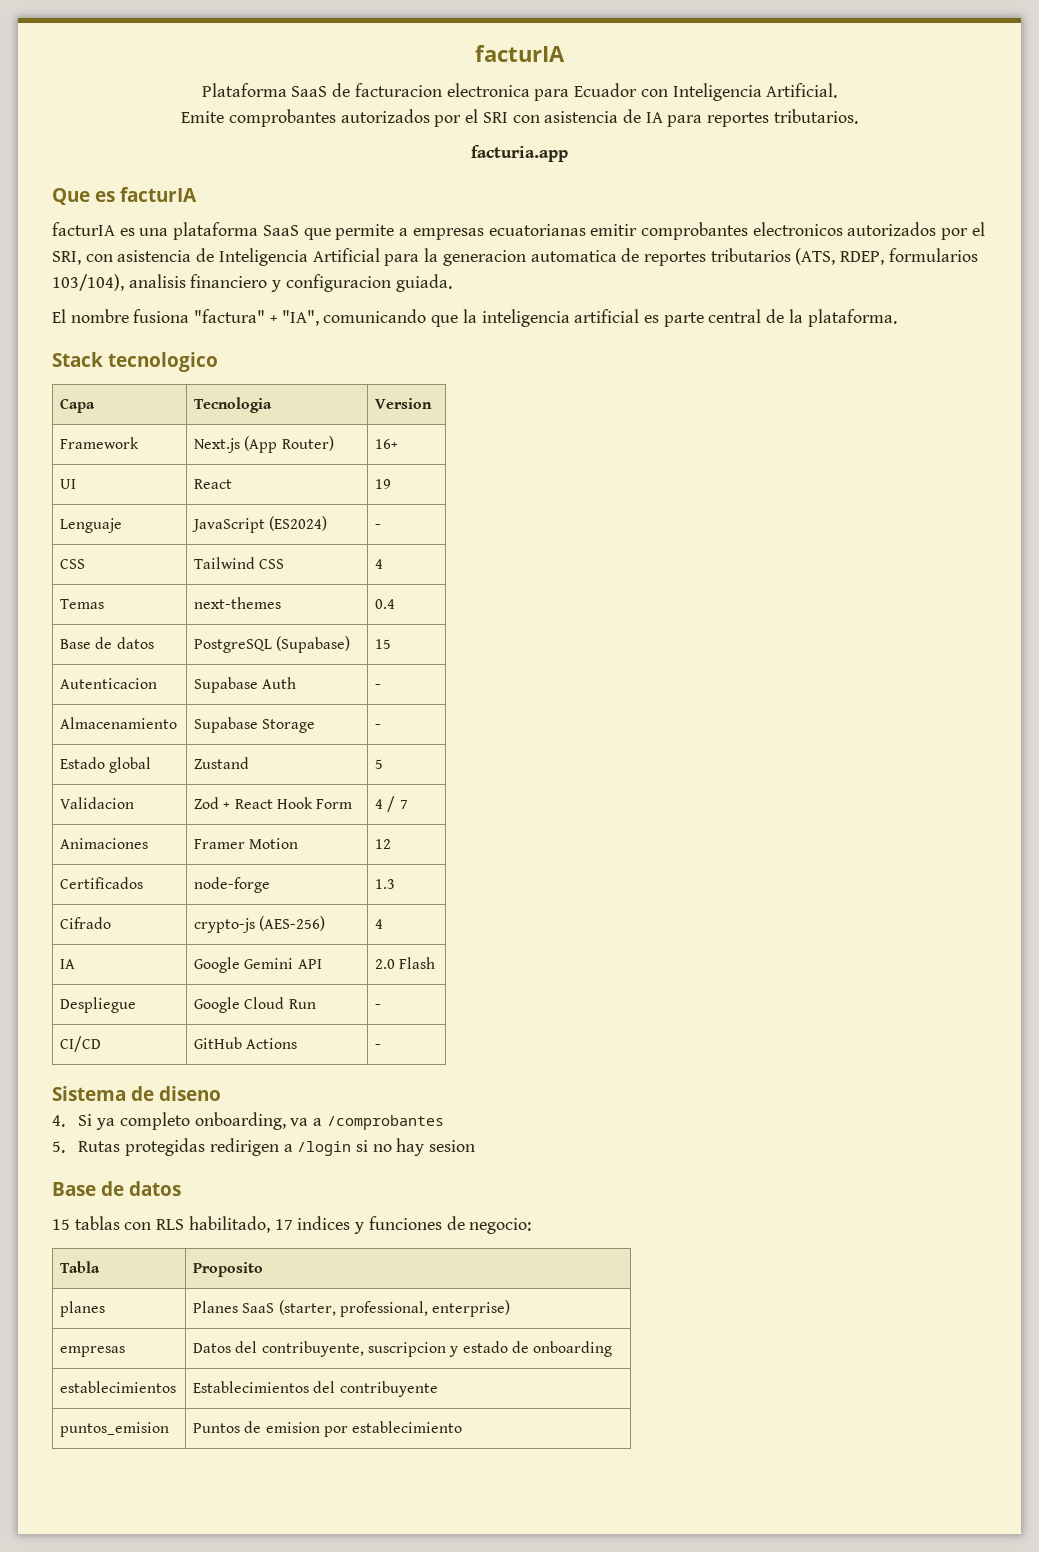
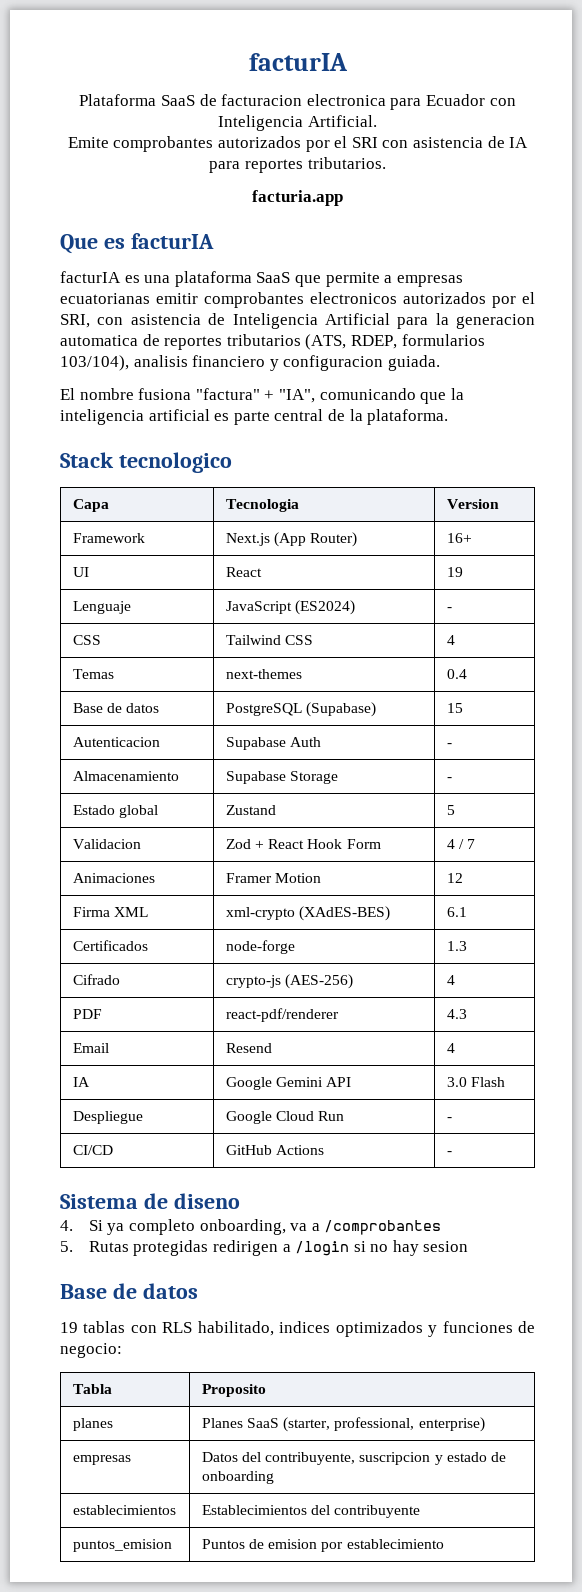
+ Firma XML | xml-crypto (XAdES-BES) | 6.1
+ PDF | react-pdf/renderer | 4.3
+ Email | Resend | 4
- IA | Google Gemini API | 2.0 Flash
+ IA | Google Gemini API | 3.0 Flash
- 15 tablas con RLS habilitado, 17 indices y funciones de negocio:
+ 19 tablas con RLS habilitado, indices optimizados y funciones de negocio:

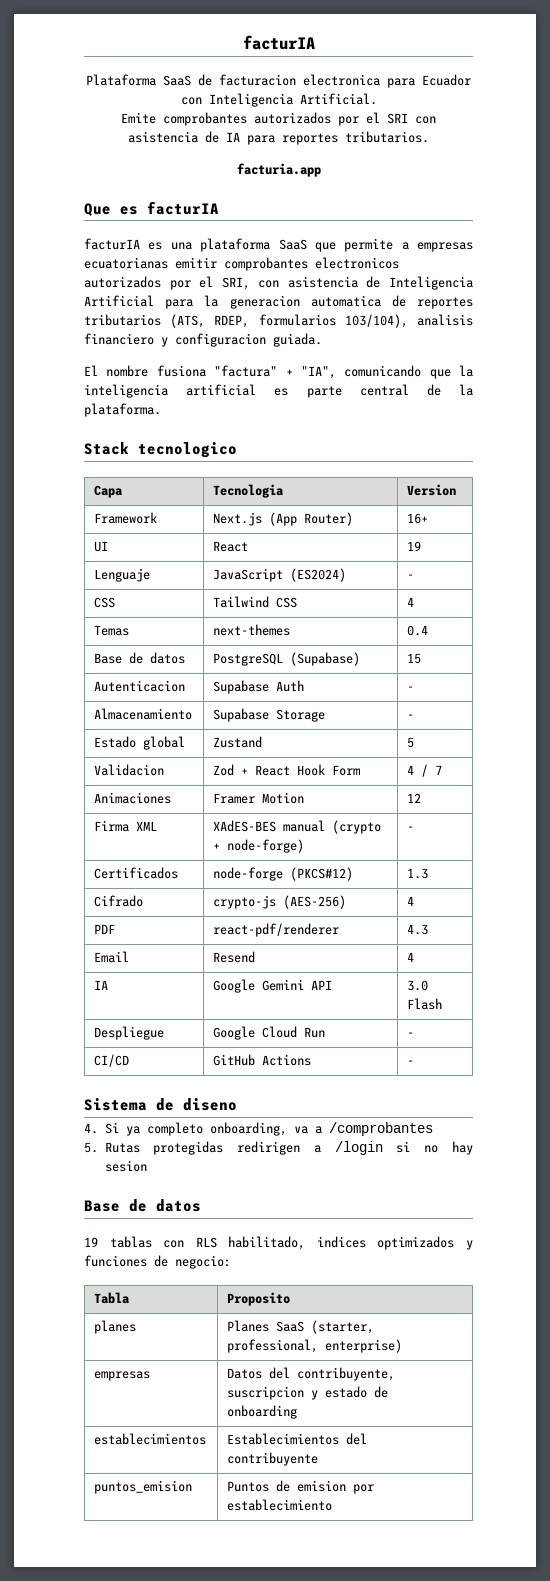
- Firma XML | xml-crypto (XAdES-BES) | 6.1
+ Firma XML | XAdES-BES manual (crypto + node-forge) | -
- Certificados | node-forge | 1.3
+ Certificados | node-forge (PKCS#12) | 1.3

